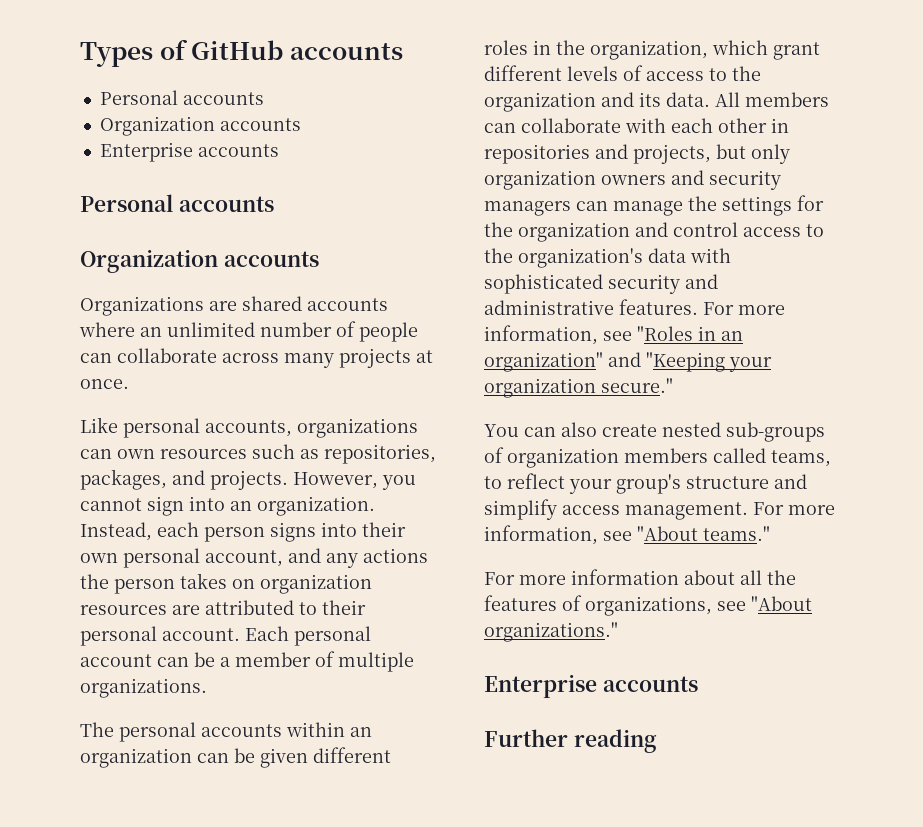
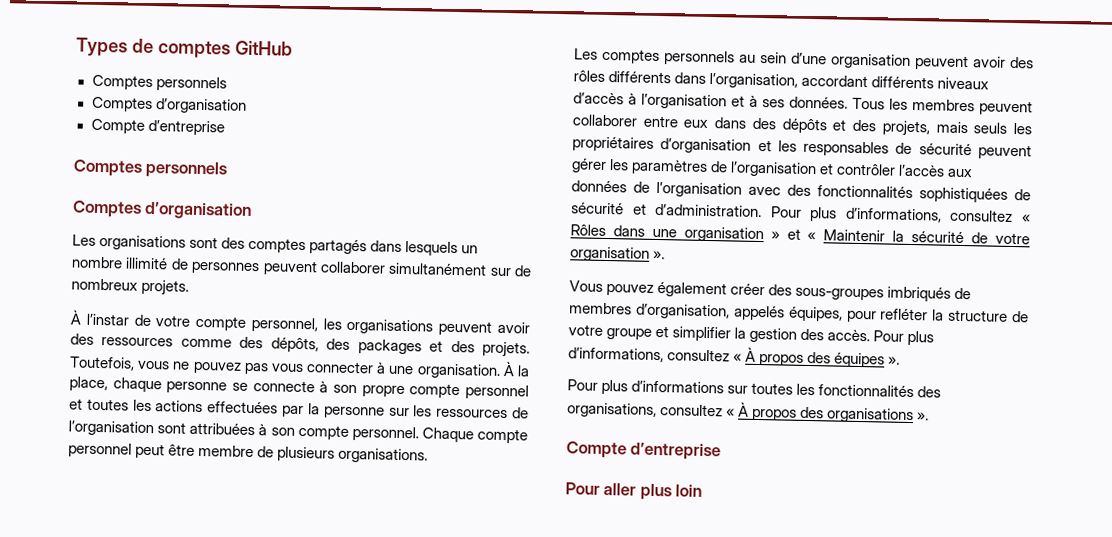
- Types of GitHub accounts
- Personal accounts
- Organization accounts
- Enterprise accounts
- Personal accounts
- Organization accounts
- Organizations are shared accounts where an unlimited number of people can collaborate across many projects at once.
- Like personal accounts, organizations can own resources such as repositories, packages, and projects. However, you cannot sign into an organization. Instead, each person signs into their own personal account, and any actions the person takes on organization resources are attributed to their personal account. Each personal account can be a member of multiple organizations.
- The personal accounts within an organization can be given different roles in the organization, which grant different levels of access to the organization and its data. All members can collaborate with each other in repositories and projects, but only organization owners and security managers can manage the settings for the organization and control access to the organization's data with sophisticated security and administrative features. For more information, see "Roles in an organization" and "Keeping your organization secure."
- You can also create nested sub-groups of organization members called teams, to reflect your group's structure and simplify access management. For more information, see "About teams."
- For more information about all the features of organizations, see "About organizations."
- Enterprise accounts
- Further reading
+ Types de comptes GitHub
+ Comptes personnels
+ Comptes d’organisation
+ Compte d’entreprise
+ Comptes personnels
+ Comptes d’organisation
+ Les organisations sont des comptes partagés dans lesquels un nombre illimité de personnes peuvent collaborer simultanément sur de nombreux projets.
+ À l’instar de votre compte personnel, les organisations peuvent avoir des ressources comme des dépôts, des packages et des projets. Toutefois, vous ne pouvez pas vous connecter à une organisation. À la place, chaque personne se connecte à son propre compte personnel et toutes les actions effectuées par la personne sur les ressources de l’organisation sont attribuées à son compte personnel. Chaque compte personnel peut être membre de plusieurs organisations.
+ Les comptes personnels au sein d’une organisation peuvent avoir des rôles différents dans l’organisation, accordant différents niveaux d’accès à l’organisation et à ses données. Tous les membres peuvent collaborer entre eux dans des dépôts et des projets, mais seuls les propriétaires d’organisation et les responsables de sécurité peuvent gérer les paramètres de l’organisation et contrôler l’accès aux données de l’organisation avec des fonctionnalités sophistiquées de sécurité et d’administration. Pour plus d’informations, consultez « Rôles dans une organisation » et « Maintenir la sécurité de votre organisation ».
+ Vous pouvez également créer des sous-groupes imbriqués de membres d’organisation, appelés équipes, pour refléter la structure de votre groupe et simplifier la gestion des accès. Pour plus d’informations, consultez « À propos des équipes ».
+ Pour plus d’informations sur toutes les fonctionnalités des organisations, consultez « À propos des organisations ».
+ Compte d’entreprise
+ Pour aller plus loin

